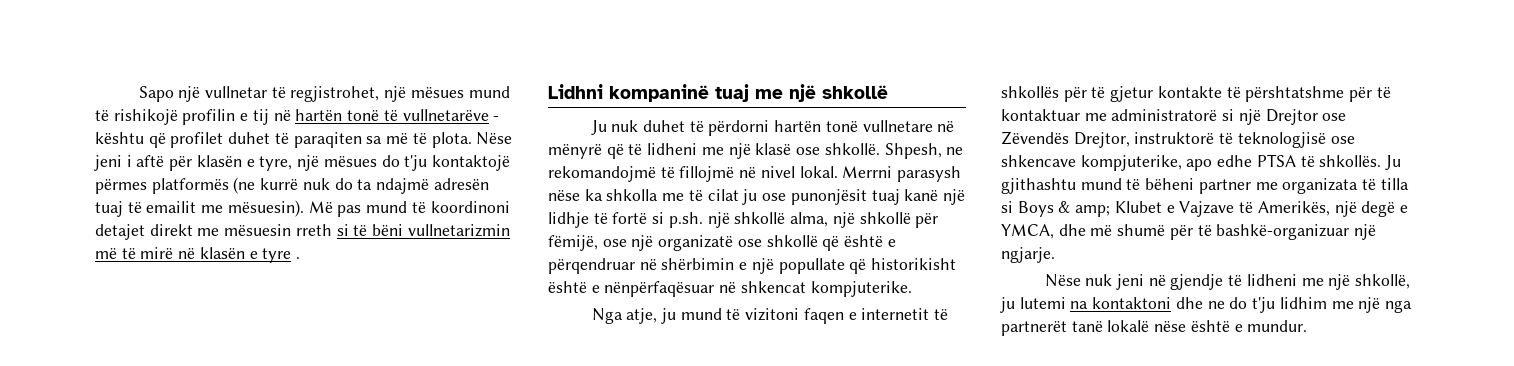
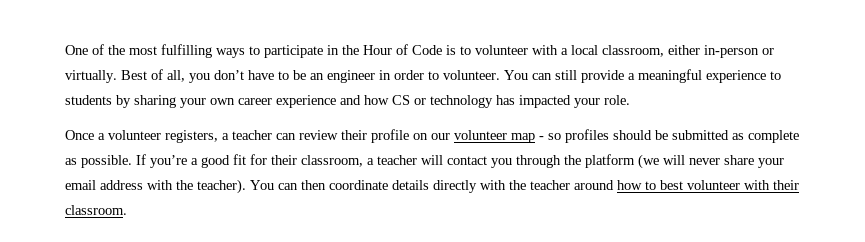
- Sapo një vullnetar të regjistrohet, një mësues mund të rishikojë profilin e tij në hartën tonë të vullnetarëve - kështu që profilet duhet të paraqiten sa më të plota. Nëse jeni i aftë për klasën e tyre, një mësues do t'ju kontaktojë përmes platformës (ne kurrë nuk do ta ndajmë adresën tuaj të emailit me mësuesin). Më pas mund të koordinoni detajet direkt me mësuesin rreth si të bëni vullnetarizmin më të mirë në klasën e tyre .
- Lidhni kompaninë tuaj me një shkollë
- Ju nuk duhet të përdorni hartën tonë vullnetare në mënyrë që të lidheni me një klasë ose shkollë. Shpesh, ne rekomandojmë të fillojmë në nivel lokal. Merrni parasysh nëse ka shkolla me të cilat ju ose punonjësit tuaj kanë një lidhje të fortë si p.sh. një shkollë alma, një shkollë për fëmijë, ose një organizatë ose shkollë që është e përqendruar në shërbimin e një popullate që historikisht është e nënpërfaqësuar në shkencat kompjuterike.
- Nga atje, ju mund të vizitoni faqen e internetit të shkollës për të gjetur kontakte të përshtatshme për të kontaktuar me administratorë si një Drejtor ose Zëvendës Drejtor, instruktorë të teknologjisë ose shkencave kompjuterike, apo edhe PTSA të shkollës. Ju gjithashtu mund të bëheni partner me organizata të tilla si Boys & amp; Klubet e Vajzave të Amerikës, një degë e YMCA, dhe më shumë për të bashkë-organizuar një ngjarje.
- Nëse nuk jeni në gjendje të lidheni me një shkollë, ju lutemi na kontaktoni dhe ne do t'ju lidhim me një nga partnerët tanë lokalë nëse është e mundur.
+ One of the most fulfilling ways to participate in the Hour of Code is to volunteer with a local classroom, either in-person or virtually. Best of all, you don’t have to be an engineer in order to volunteer. You can still provide a meaningful experience to students by sharing your own career experience and how CS or technology has impacted your role.
+ Once a volunteer registers, a teacher can review their profile on our volunteer map - so profiles should be submitted as complete as possible. If you’re a good fit for their classroom, a teacher will contact you through the platform (we will never share your email address with the teacher). You can then coordinate details directly with the teacher around how to best volunteer with their classroom.

